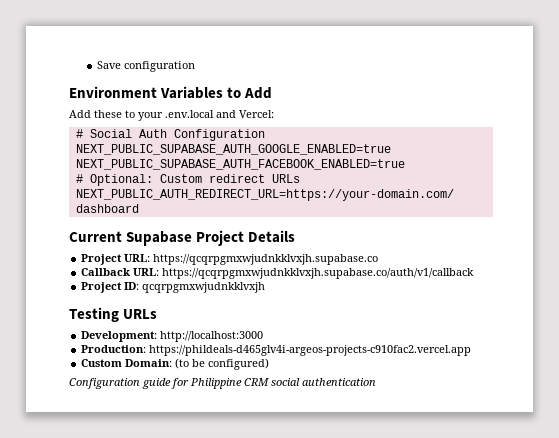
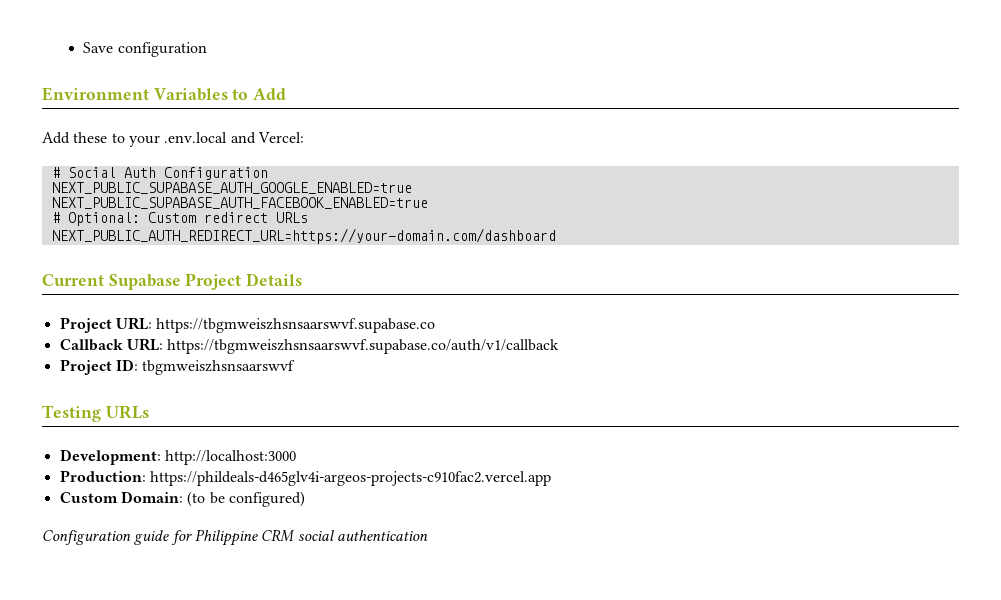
- Project URL: https://qcqrpgmxwjudnkklvxjh.supabase.co
+ Project URL: https://tbgmweiszhsnsaarswvf.supabase.co
- Callback URL: https://qcqrpgmxwjudnkklvxjh.supabase.co/auth/v1/callback
+ Callback URL: https://tbgmweiszhsnsaarswvf.supabase.co/auth/v1/callback
- Project ID: qcqrpgmxwjudnkklvxjh
+ Project ID: tbgmweiszhsnsaarswvf

